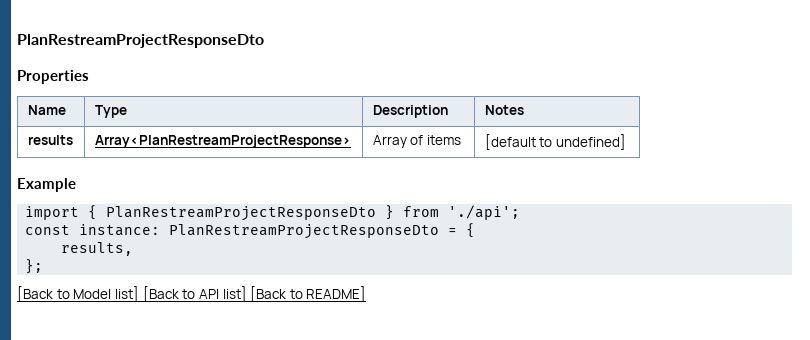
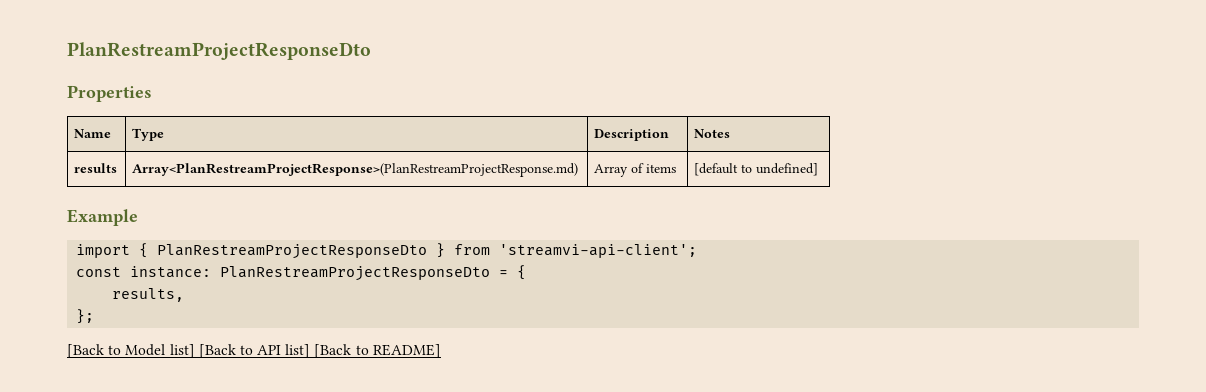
- results | Array<PlanRestreamProjectResponse> | Array of items | [default to undefined]
+ results | Array<PlanRestreamProjectResponse>(PlanRestreamProjectResponse.md) | Array of items | [default to undefined]
- import { PlanRestreamProjectResponseDto } from './api';
+ import { PlanRestreamProjectResponseDto } from 'streamvi-api-client';

